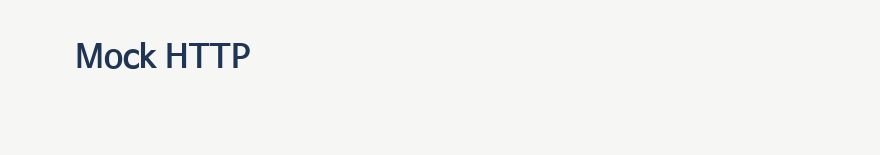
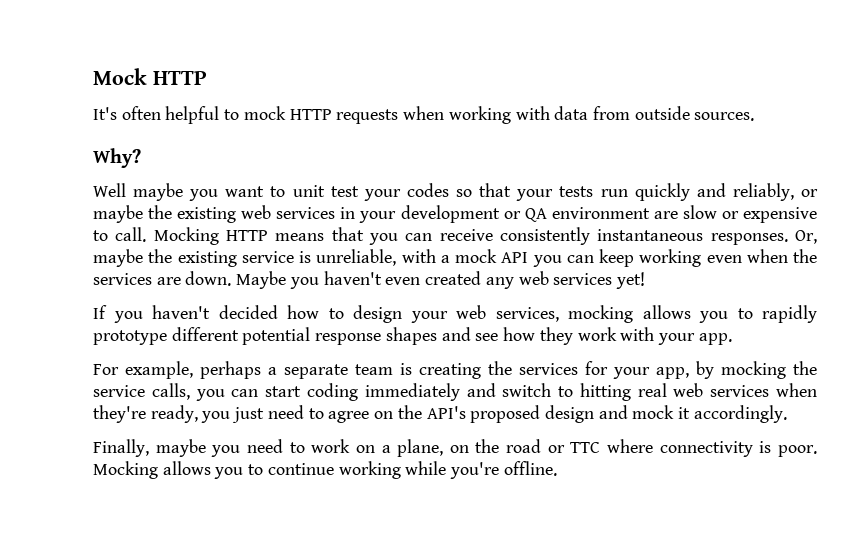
+ It's often helpful to mock HTTP requests when working with data from outside sources.
+ Why?
+ Well maybe you want to unit test your codes so that your tests run quickly and reliably, or maybe the existing web services in your development or QA environment are slow or expensive to call. Mocking HTTP means that you can receive consistently instantaneous responses. Or, maybe the existing service is unreliable, with a mock API you can keep working even when the services are down. Maybe you haven't even created any web services yet!
+ If you haven't decided how to design your web services, mocking allows you to rapidly prototype different potential response shapes and see how they work with your app.
+ For example, perhaps a separate team is creating the services for your app, by mocking the service calls, you can start coding immediately and switch to hitting real web services when they're ready, you just need to agree on the API's proposed design and mock it accordingly.
+ Finally, maybe you need to work on a plane, on the road or TTC where connectivity is poor. Mocking allows you to continue working while you're offline.

